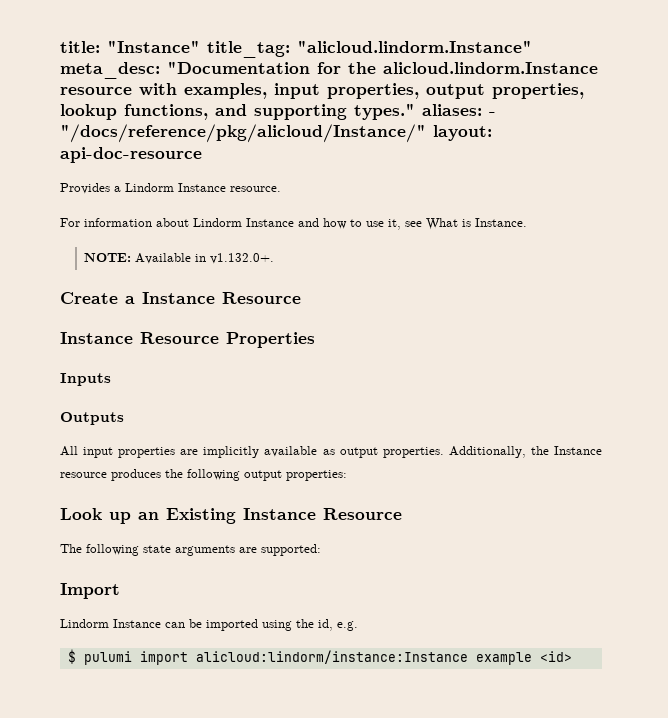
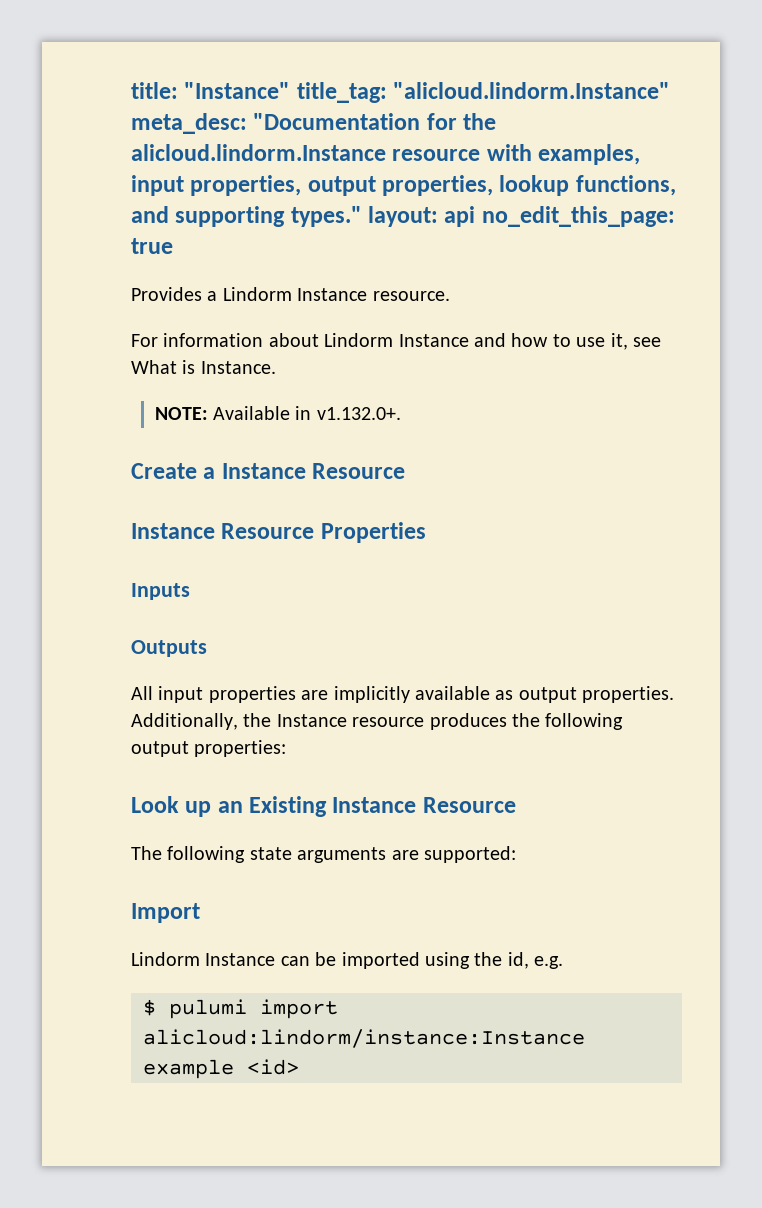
- title: "Instance" title_tag: "alicloud.lindorm.Instance" meta_desc: "Documentation for the alicloud.lindorm.Instance resource with examples, input properties, output properties, lookup functions, and supporting types." aliases: - "/docs/reference/pkg/alicloud/Instance/" layout: api-doc-resource
+ title: "Instance" title_tag: "alicloud.lindorm.Instance" meta_desc: "Documentation for the alicloud.lindorm.Instance resource with examples, input properties, output properties, lookup functions, and supporting types." layout: api no_edit_this_page: true

